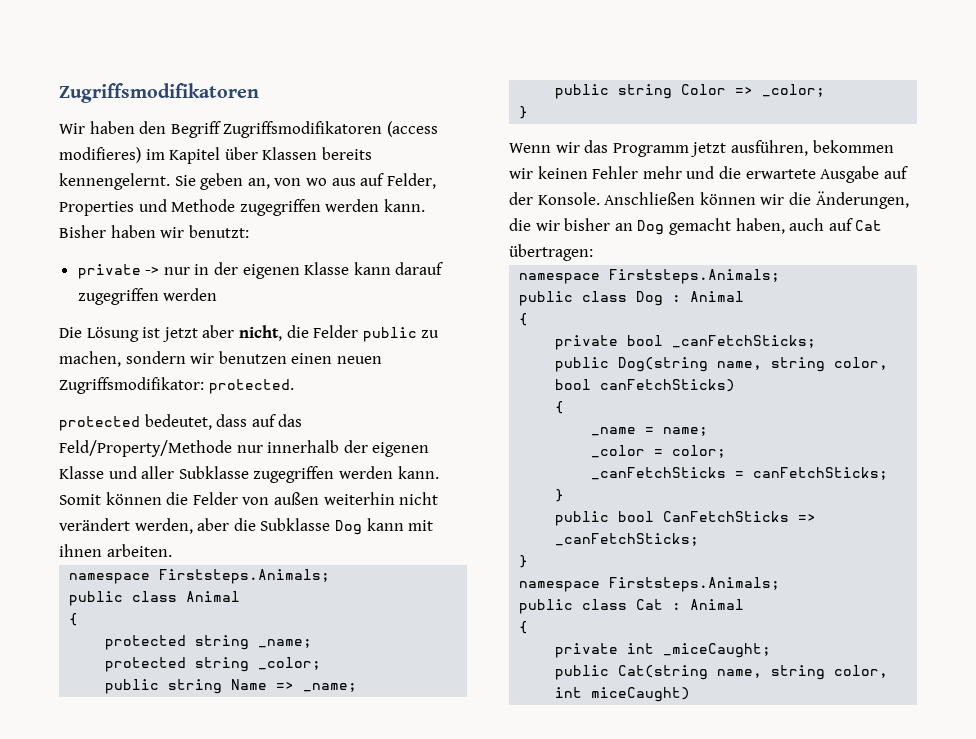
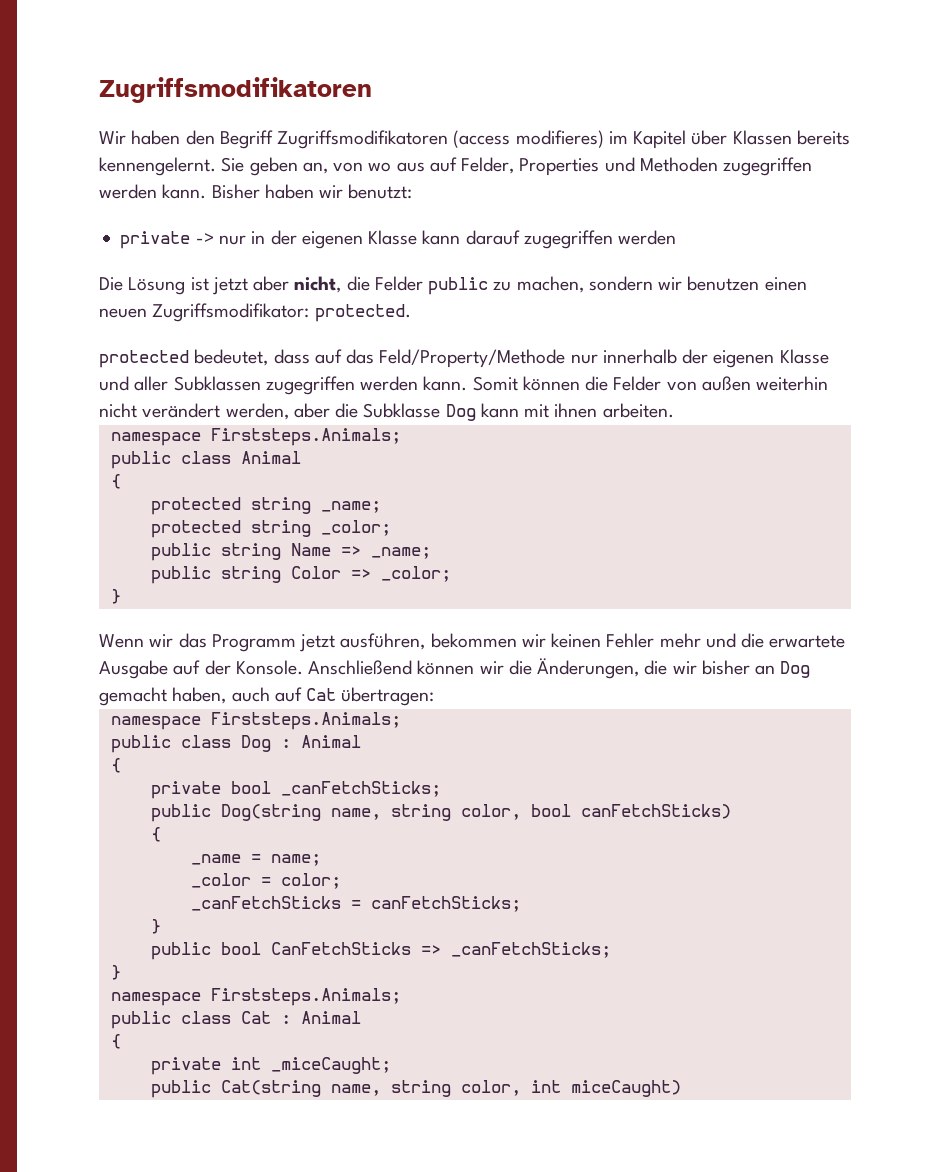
- Sie geben an, von wo aus auf Felder, Properties und Methode zugegriffen werden kann.
+ Sie geben an, von wo aus auf Felder, Properties und Methoden zugegriffen werden kann.
- protected bedeutet, dass auf das Feld/Property/Methode nur innerhalb der eigenen Klasse und aller Subklasse zugegriffen werden kann.
+ protected bedeutet, dass auf das Feld/Property/Methode nur innerhalb der eigenen Klasse und aller Subklassen zugegriffen werden kann.
- Anschließen können wir die Änderungen, die wir bisher an Dog gemacht haben, auch auf Cat übertragen:
+ Anschließend können wir die Änderungen, die wir bisher an Dog gemacht haben, auch auf Cat übertragen:

